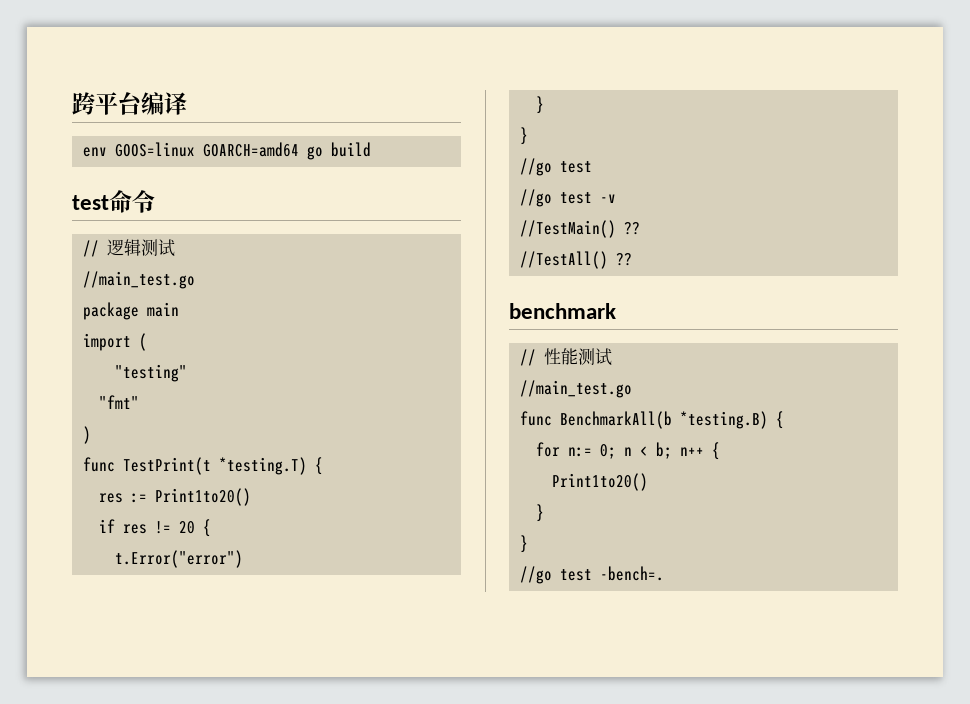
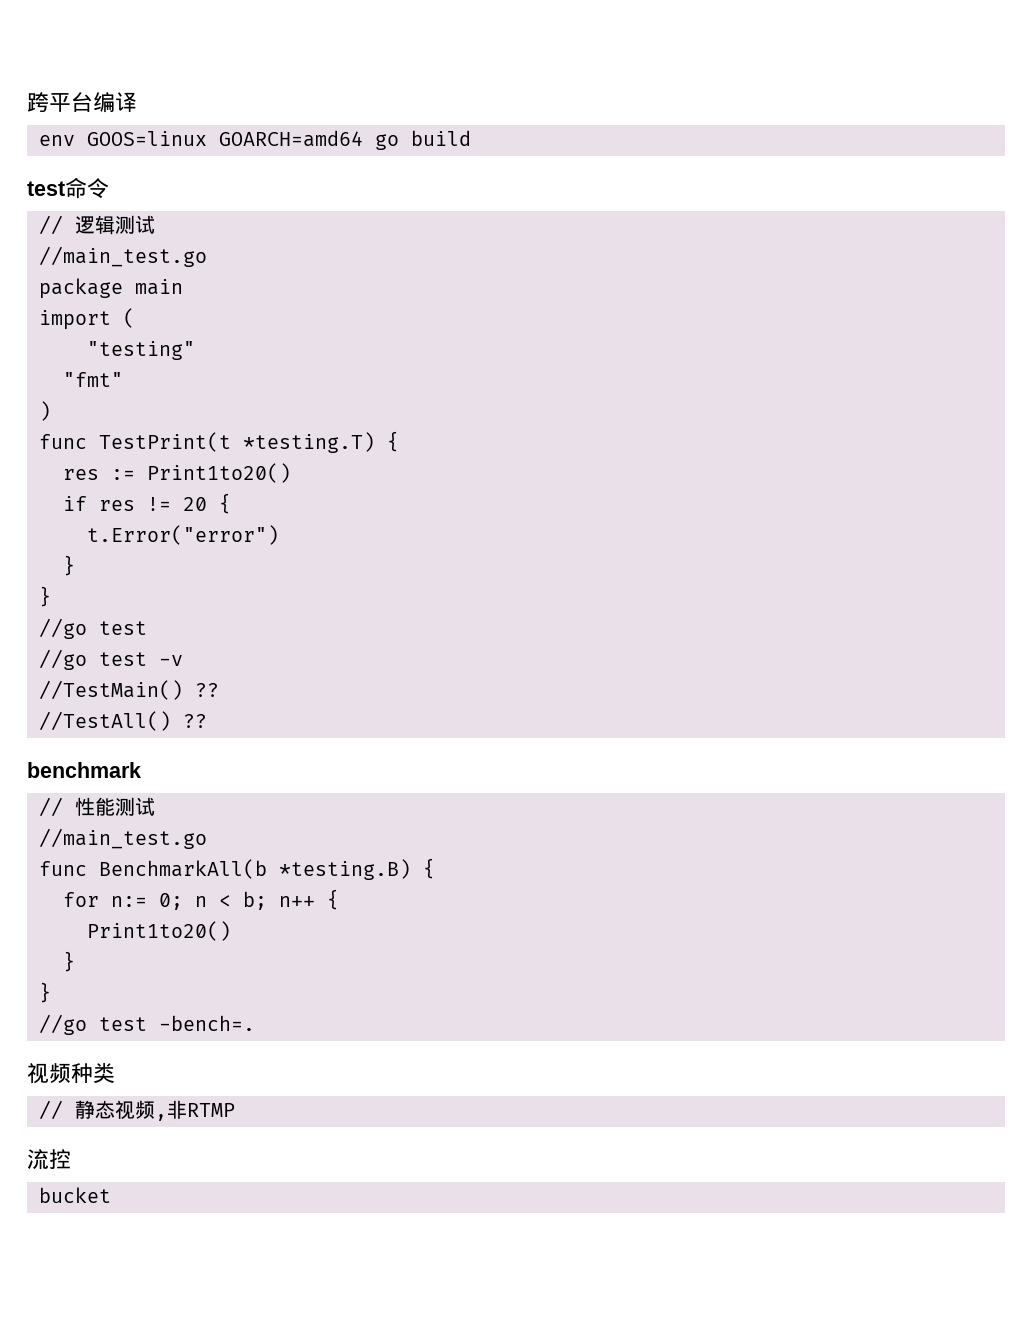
+ 视频种类
+ // 静态视频,非RTMP
+ 流控
+ bucket

